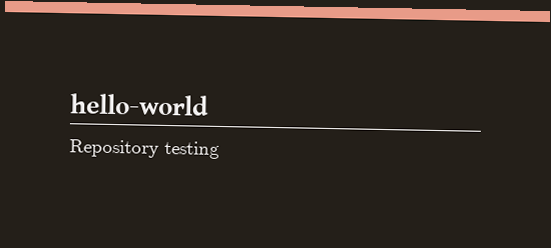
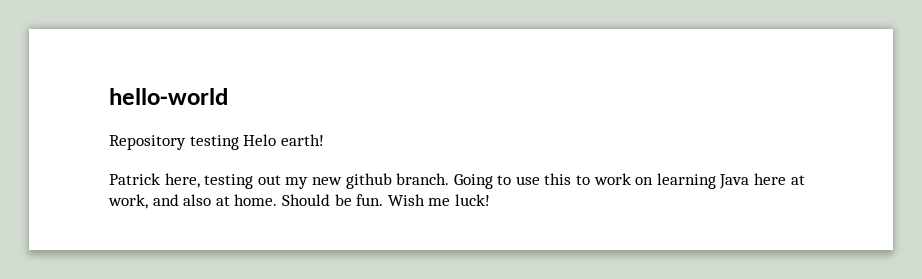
- Repository testing
+ Repository testing Helo earth!
+ Patrick here, testing out my new github branch. Going to use this to work on learning Java here at work, and also at home. Should be fun. Wish me luck!

